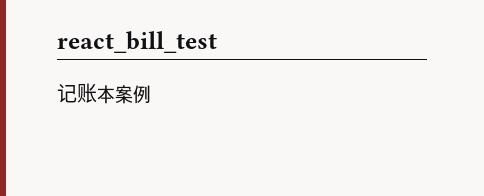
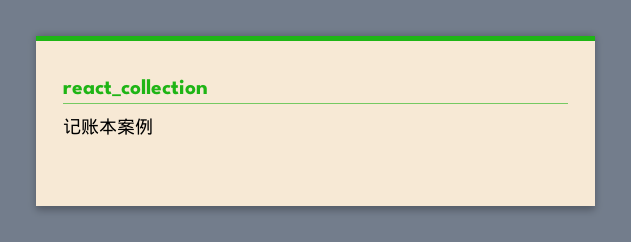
- react_bill_test
+ react_collection

